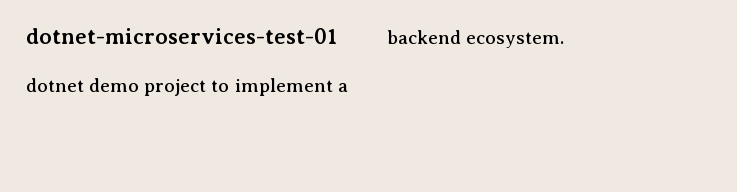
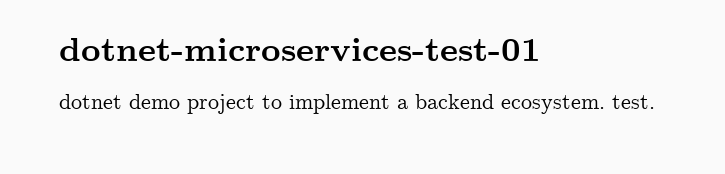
- dotnet demo project to implement a backend ecosystem.
+ dotnet demo project to implement a backend ecosystem. test.

